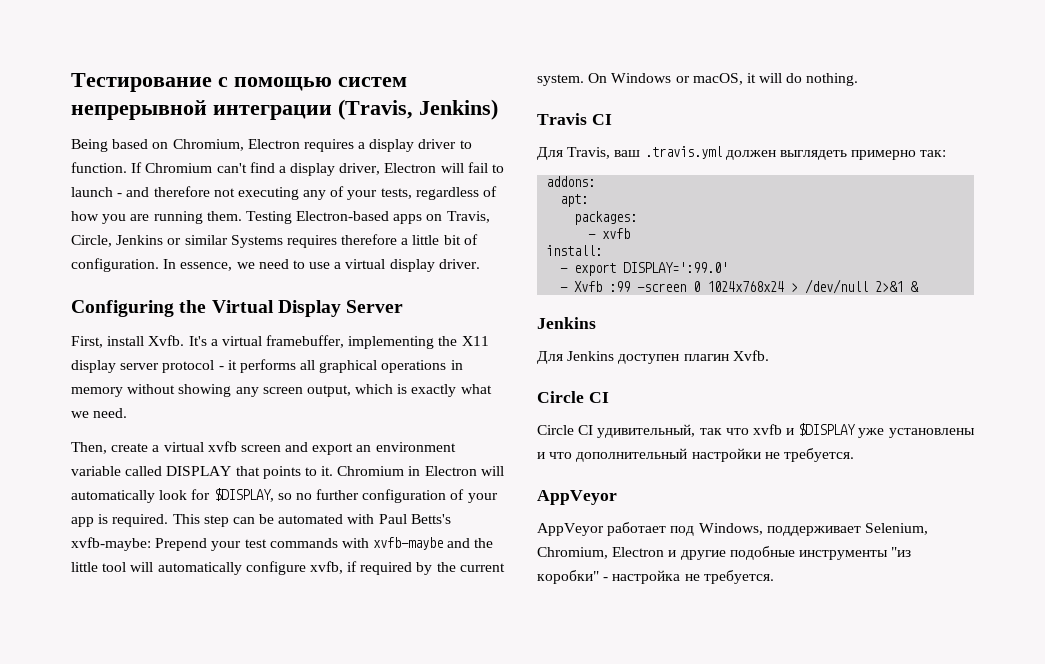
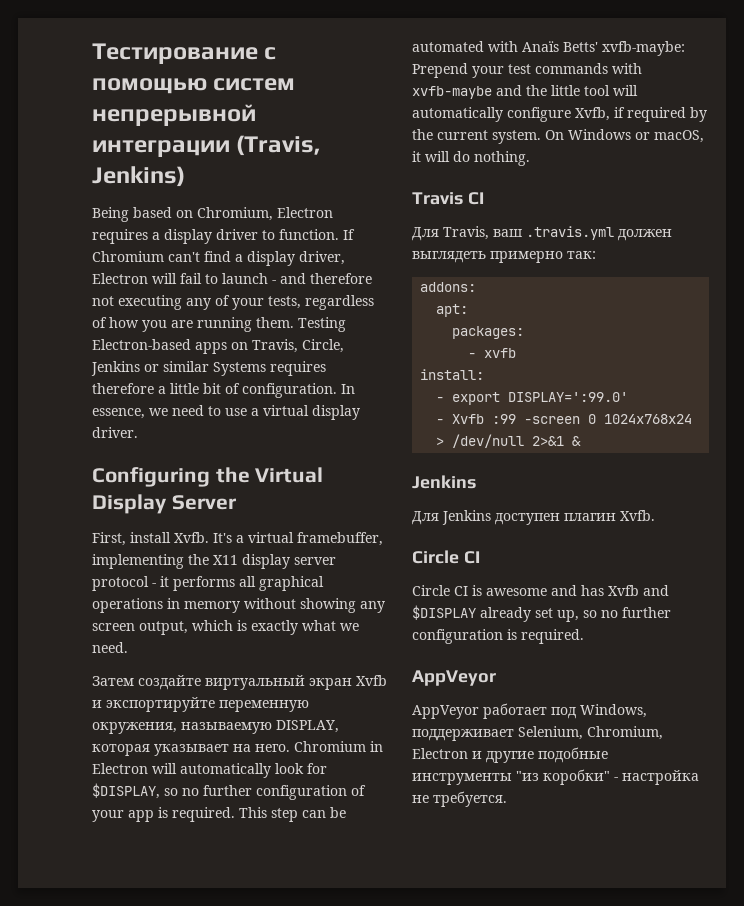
- Then, create a virtual xvfb screen and export an environment variable called DISPLAY that points to it.
+ Затем создайте виртуальный экран Xvfb и экспортируйте переменную окружения, называемую DISPLAY, которая указывает на него.
- This step can be automated with Paul Betts's xvfb-maybe: Prepend your test commands with xvfb-maybe and the little tool will automatically configure xvfb, if required by the current system.
+ This step can be automated with Anaïs Betts' xvfb-maybe: Prepend your test commands with xvfb-maybe and the little tool will automatically configure Xvfb, if required by the current system.
- Circle CI удивительный, так что xvfb и $DISPLAY уже установлены и что дополнительный настройки не требуется.
+ Circle CI is awesome and has Xvfb and $DISPLAY already set up, so no further configuration is required.

